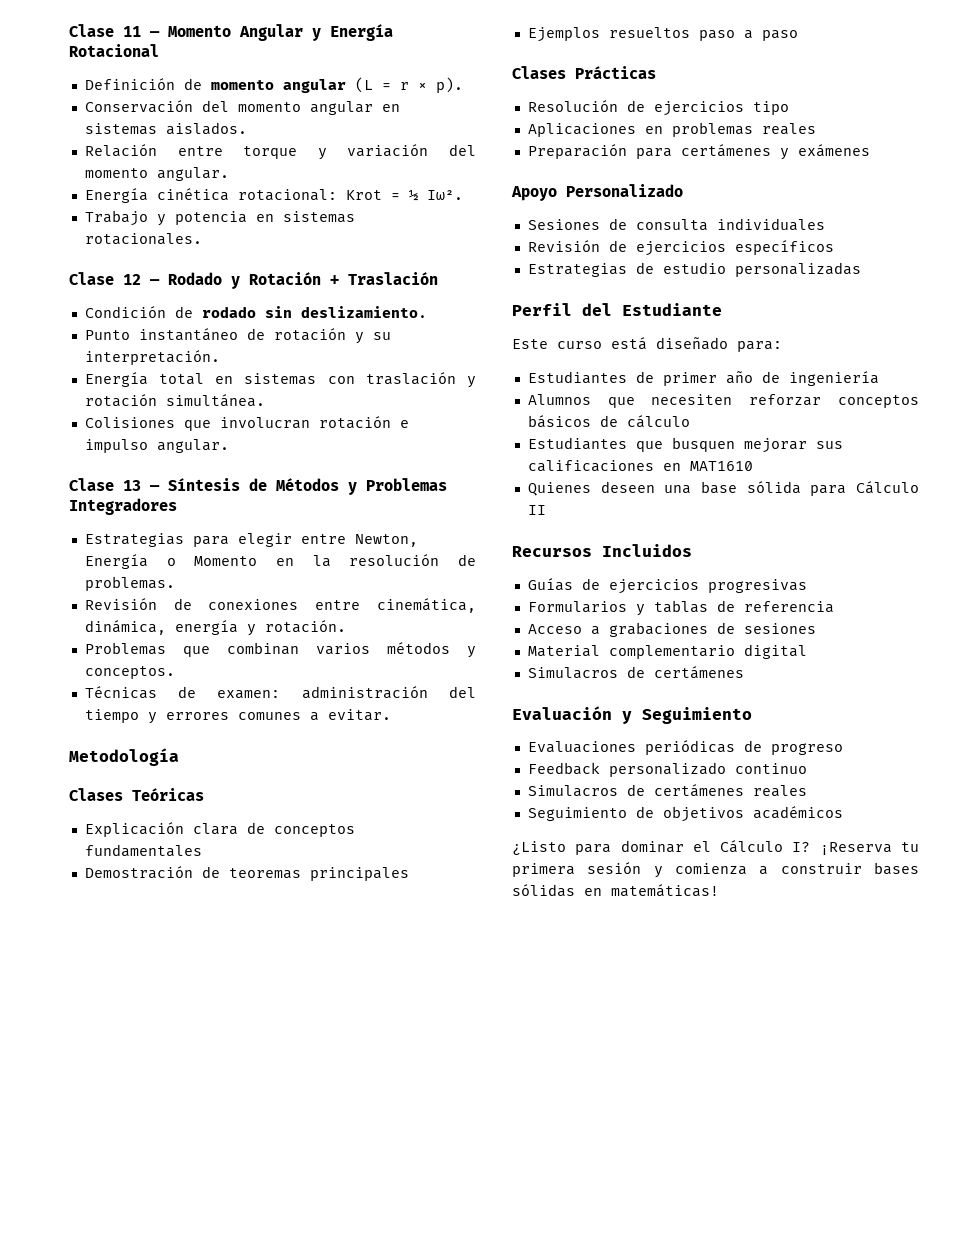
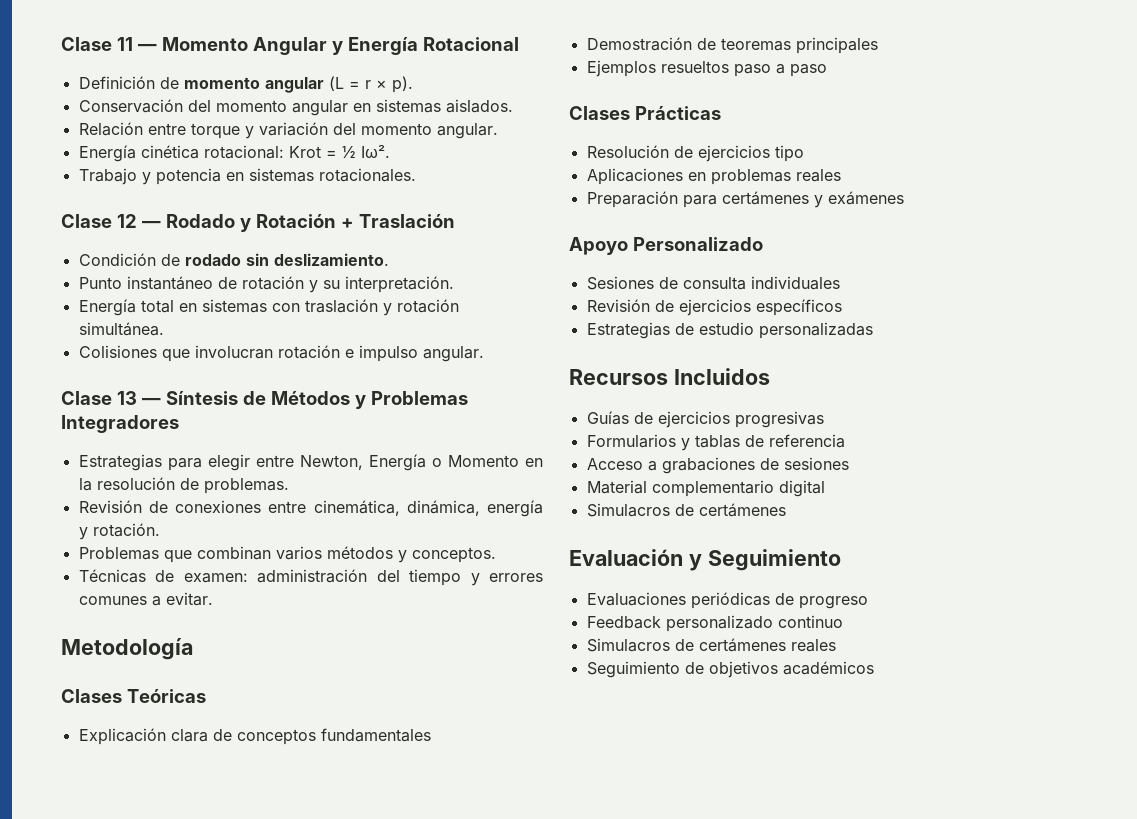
- Perfil del Estudiante
- Este curso está diseñado para:
- Estudiantes de primer año de ingeniería
- Alumnos que necesiten reforzar conceptos básicos de cálculo
- Estudiantes que busquen mejorar sus calificaciones en MAT1610
- Quienes deseen una base sólida para Cálculo II
- ¿Listo para dominar el Cálculo I? ¡Reserva tu primera sesión y comienza a construir bases sólidas en matemáticas!

